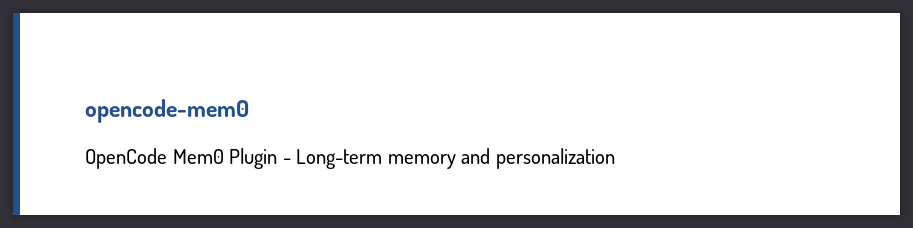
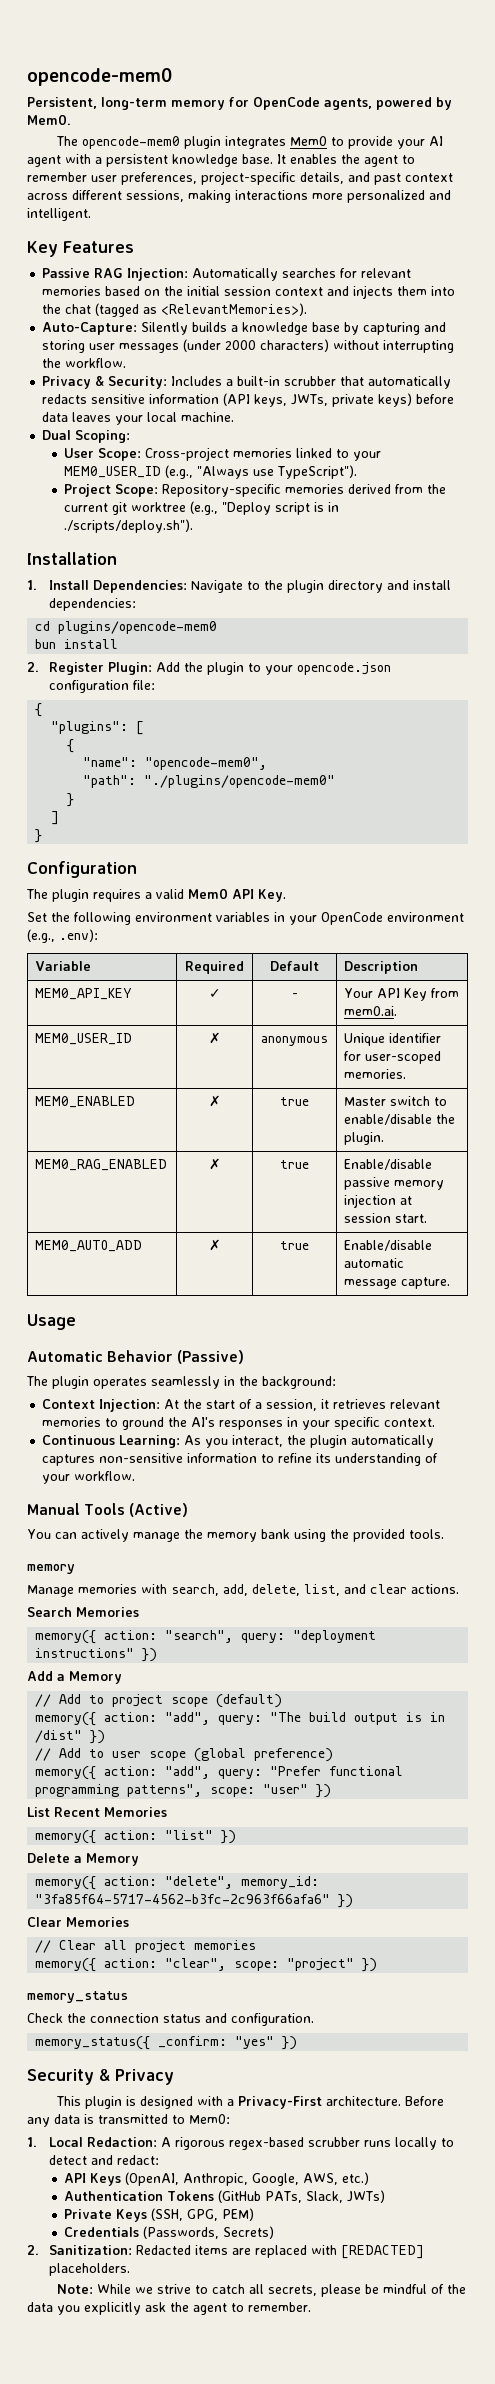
- OpenCode Mem0 Plugin - Long-term memory and personalization
+ Persistent, long-term memory for OpenCode agents, powered by Mem0.
+ The opencode-mem0 plugin integrates Mem0 to provide your AI agent with a persistent knowledge base. It enables the agent to remember user preferences, project-specific details, and past context across different sessions, making interactions more personalized and intelligent.
+ Key Features
+ Passive RAG Injection: Automatically searches for relevant memories based on the initial session context and injects them into the chat (tagged as <RelevantMemories>).
+ Auto-Capture: Silently builds a knowledge base by capturing and storing user messages (under 2000 characters) without interrupting the workflow.
+ Privacy & Security: Includes a built-in scrubber that automatically redacts sensitive information (API keys, JWTs, private keys) before data leaves your local machine.
+ Dual Scoping:
+ User Scope: Cross-project memories linked to your MEM0_USER_ID (e.g., "Always use TypeScript").
+ Project Scope: Repository-specific memories derived from the current git worktree (e.g., "Deploy script is in ./scripts/deploy.sh").
+ Installation
+ 1. Install Dependencies: Navigate to the plugin directory and install dependencies:
+ cd plugins/opencode-mem0
+ bun install
+ 2. Register Plugin: Add the plugin to your opencode.json configuration file:
+ {
+ "plugins": [
+ {
+ "name": "opencode-mem0",
+ "path": "./plugins/opencode-mem0"
+ }
+ ]
+ }
+ Configuration
+ The plugin requires a valid Mem0 API Key.
+ Set the following environment variables in your OpenCode environment (e.g., .env):
+ Variable | Required | Default | Description
+ MEM0_API_KEY | ✓ | - | Your API Key from mem0.ai.
+ MEM0_USER_ID | ✗ | anonymous | Unique identifier for user-scoped memories.
+ MEM0_ENABLED | ✗ | true | Master switch to enable/disable the plugin.
+ MEM0_RAG_ENABLED | ✗ | true | Enable/disable passive memory injection at session start.
+ MEM0_AUTO_ADD | ✗ | true | Enable/disable automatic message capture.
+ Usage
+ Automatic Behavior (Passive)
+ The plugin operates seamlessly in the background:
+ Context Injection: At the start of a session, it retrieves relevant memories to ground the AI's responses in your specific context.
+ Continuous Learning: As you interact, the plugin automatically captures non-sensitive information to refine its understanding of your workflow.
+ Manual Tools (Active)
+ You can actively manage the memory bank using the provided tools.
+ memory
+ Manage memories with search, add, delete, list, and clear actions.
+ Search Memories
+ memory({ action: "search", query: "deployment instructions" })
+ Add a Memory
+ // Add to project scope (default)
+ memory({ action: "add", query: "The build output is in /dist" })
+ // Add to user scope (global preference)
+ memory({ action: "add", query: "Prefer functional programming patterns", scope: "user" })
+ List Recent Memories
+ memory({ action: "list" })
+ Delete a Memory
+ memory({ action: "delete", memory_id: "3fa85f64-5717-4562-b3fc-2c963f66afa6" })
+ Clear Memories
+ // Clear all project memories
+ memory({ action: "clear", scope: "project" })
+ memory_status
+ Check the connection status and configuration.
+ memory_status({ _confirm: "yes" })
+ Security & Privacy
+ This plugin is designed with a Privacy-First architecture. Before any data is transmitted to Mem0:
+ 1. Local Redaction: A rigorous regex-based scrubber runs locally to detect and redact:
+ API Keys (OpenAI, Anthropic, Google, AWS, etc.)
+ Authentication Tokens (GitHub PATs, Slack, JWTs)
+ Private Keys (SSH, GPG, PEM)
+ Credentials (Passwords, Secrets)
+ 2. Sanitization: Redacted items are replaced with [REDACTED] placeholders.
+ Note: While we strive to catch all secrets, please be mindful of the data you explicitly ask the agent to remember.

